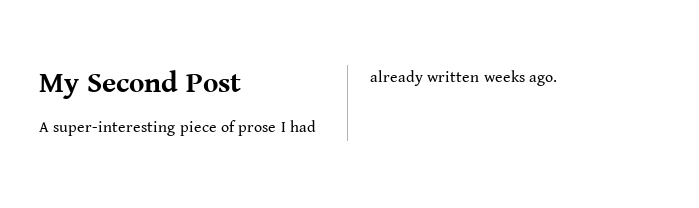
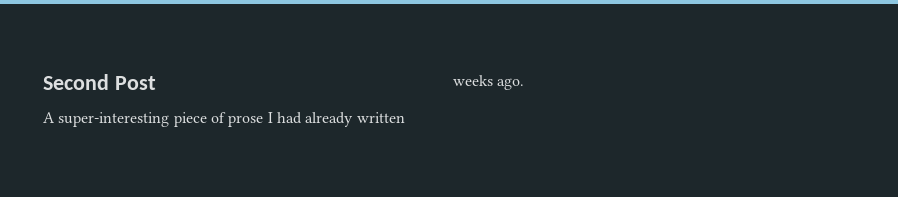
- My Second Post
+ Second Post

